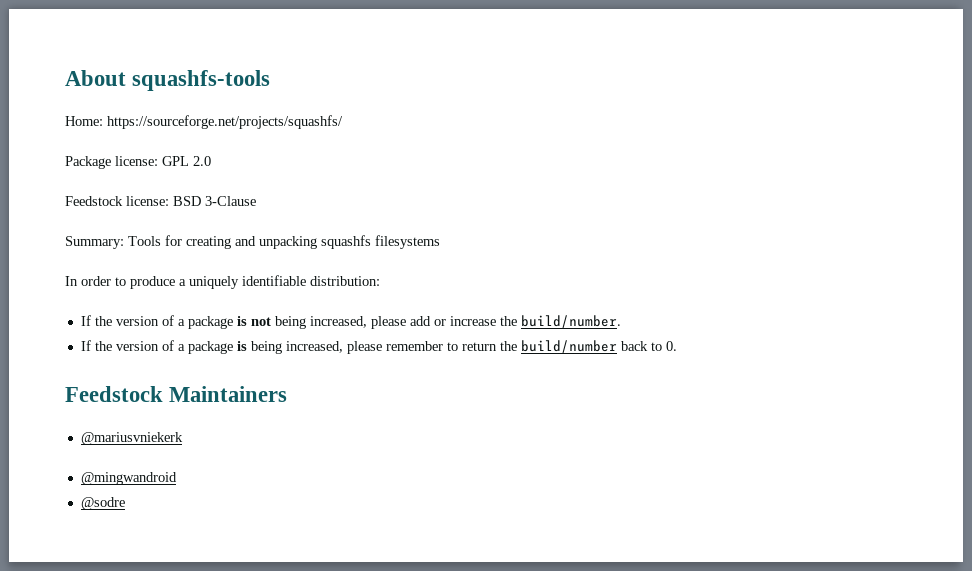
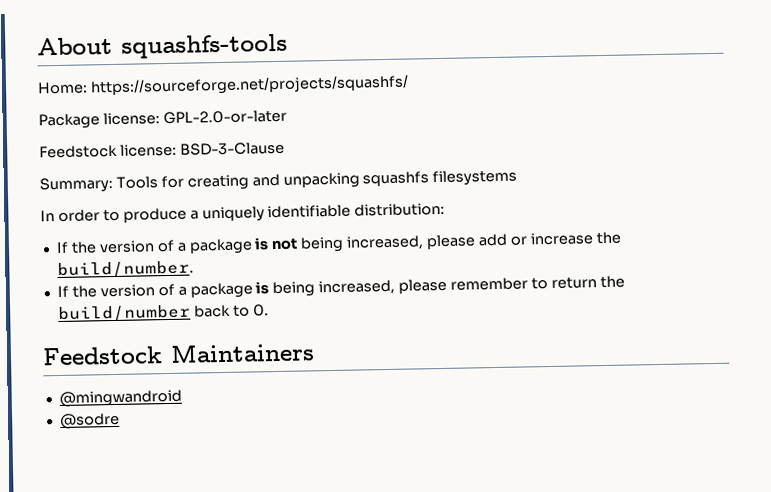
- Package license: GPL 2.0
+ Package license: GPL-2.0-or-later
- Feedstock license: BSD 3-Clause
+ Feedstock license: BSD-3-Clause
- @mariusvniekerk

